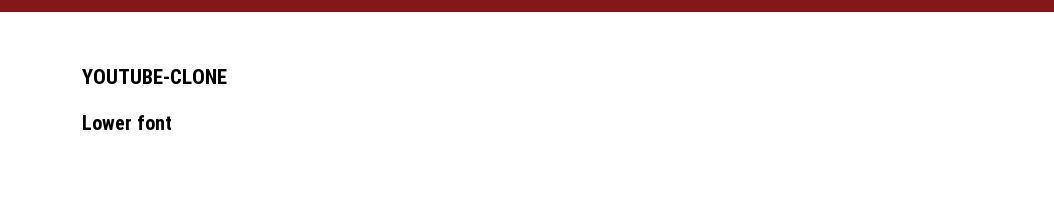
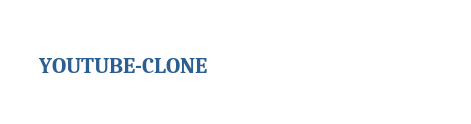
- Lower font

